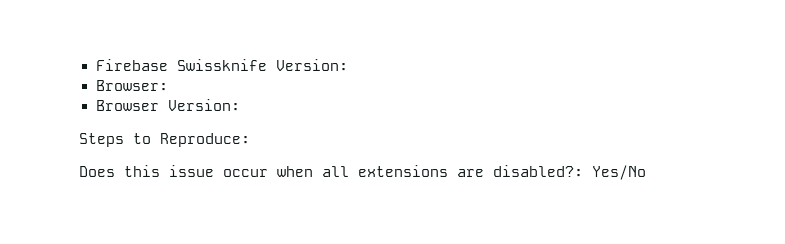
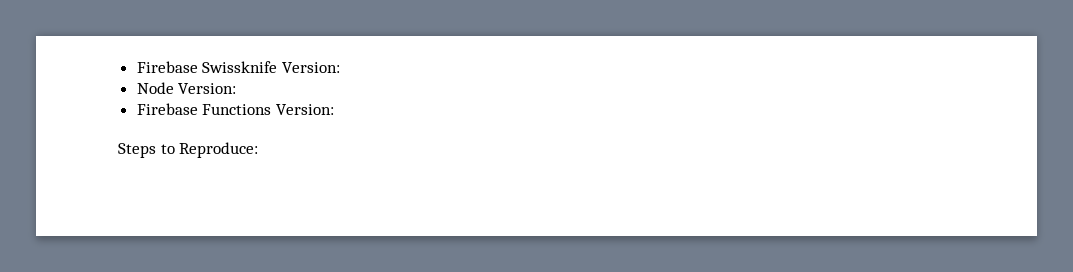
- Browser:
- Browser Version:
+ Node Version:
+ Firebase Functions Version:
- Does this issue occur when all extensions are disabled?: Yes/No

